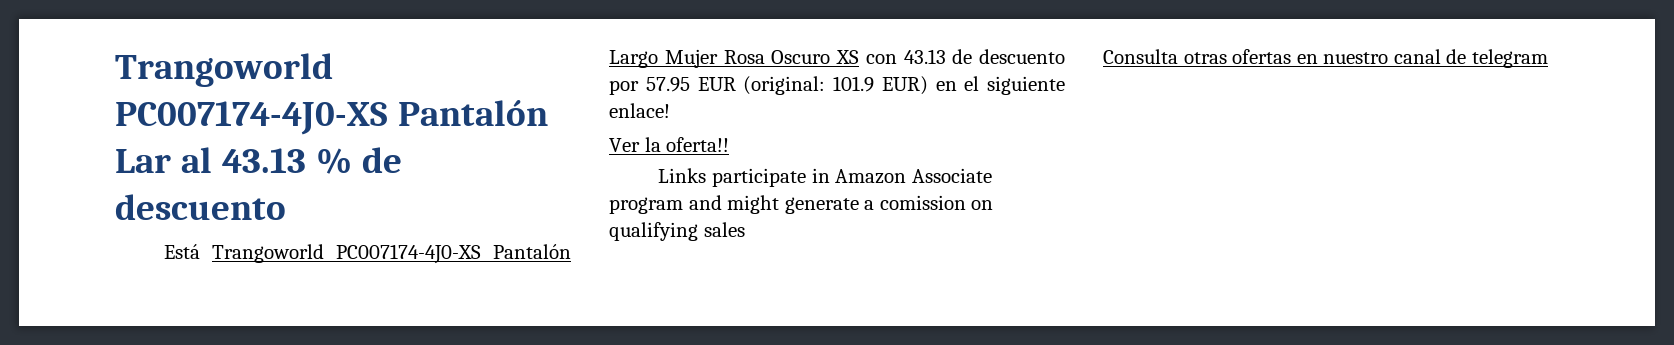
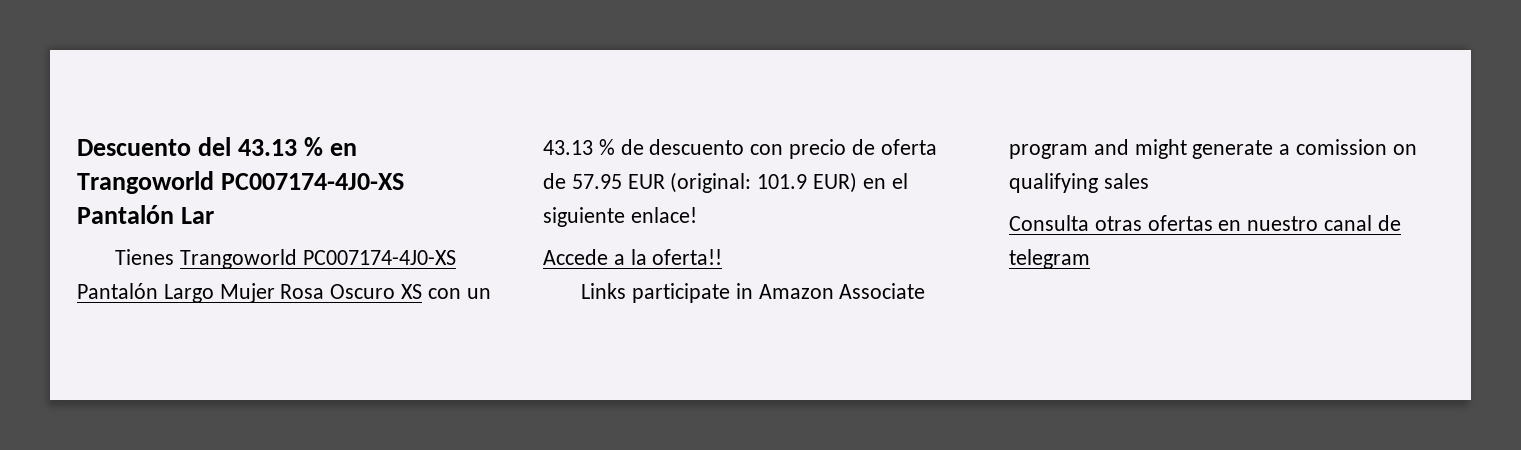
- Trangoworld PC007174-4J0-XS Pantalón Lar al 43.13 % de descuento
- Está Trangoworld PC007174-4J0-XS Pantalón Largo Mujer Rosa Oscuro XS con 43.13 de descuento por 57.95 EUR (original: 101.9 EUR) en el siguiente enlace!
+ Descuento del 43.13 % en Trangoworld PC007174-4J0-XS Pantalón Lar
+ Tienes Trangoworld PC007174-4J0-XS Pantalón Largo Mujer Rosa Oscuro XS con un 43.13 % de descuento con precio de oferta de 57.95 EUR (original: 101.9 EUR) en el siguiente enlace!
- Ver la oferta!!
+ Accede a la oferta!!

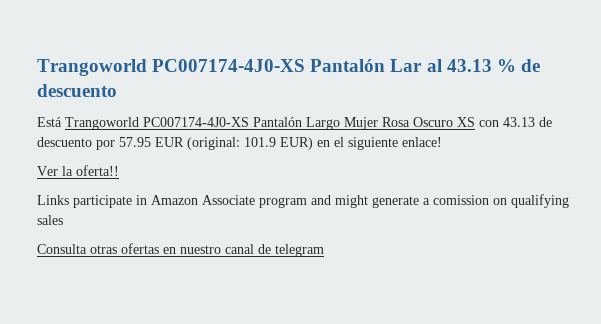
- Descuento del 43.13 % en Trangoworld PC007174-4J0-XS Pantalón Lar
- Tienes Trangoworld PC007174-4J0-XS Pantalón Largo Mujer Rosa Oscuro XS con un 43.13 % de descuento con precio de oferta de 57.95 EUR (original: 101.9 EUR) en el siguiente enlace!
+ Trangoworld PC007174-4J0-XS Pantalón Lar al 43.13 % de descuento
+ Está Trangoworld PC007174-4J0-XS Pantalón Largo Mujer Rosa Oscuro XS con 43.13 de descuento por 57.95 EUR (original: 101.9 EUR) en el siguiente enlace!
- Accede a la oferta!!
+ Ver la oferta!!

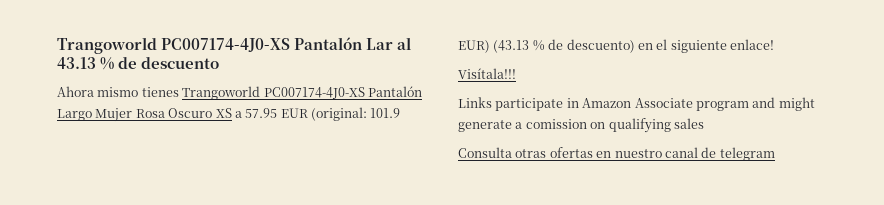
- Está Trangoworld PC007174-4J0-XS Pantalón Largo Mujer Rosa Oscuro XS con 43.13 de descuento por 57.95 EUR (original: 101.9 EUR) en el siguiente enlace!
+ Ahora mismo tienes Trangoworld PC007174-4J0-XS Pantalón Largo Mujer Rosa Oscuro XS a 57.95 EUR (original: 101.9 EUR) (43.13 % de descuento) en el siguiente enlace!
- Ver la oferta!!
+ Visítala!!!

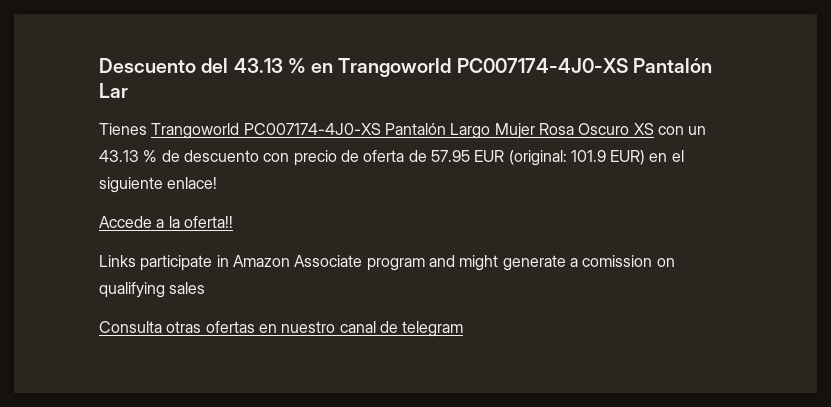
- Trangoworld PC007174-4J0-XS Pantalón Lar al 43.13 % de descuento
- Ahora mismo tienes Trangoworld PC007174-4J0-XS Pantalón Largo Mujer Rosa Oscuro XS a 57.95 EUR (original: 101.9 EUR) (43.13 % de descuento) en el siguiente enlace!
+ Descuento del 43.13 % en Trangoworld PC007174-4J0-XS Pantalón Lar
+ Tienes Trangoworld PC007174-4J0-XS Pantalón Largo Mujer Rosa Oscuro XS con un 43.13 % de descuento con precio de oferta de 57.95 EUR (original: 101.9 EUR) en el siguiente enlace!
- Visítala!!!
+ Accede a la oferta!!

